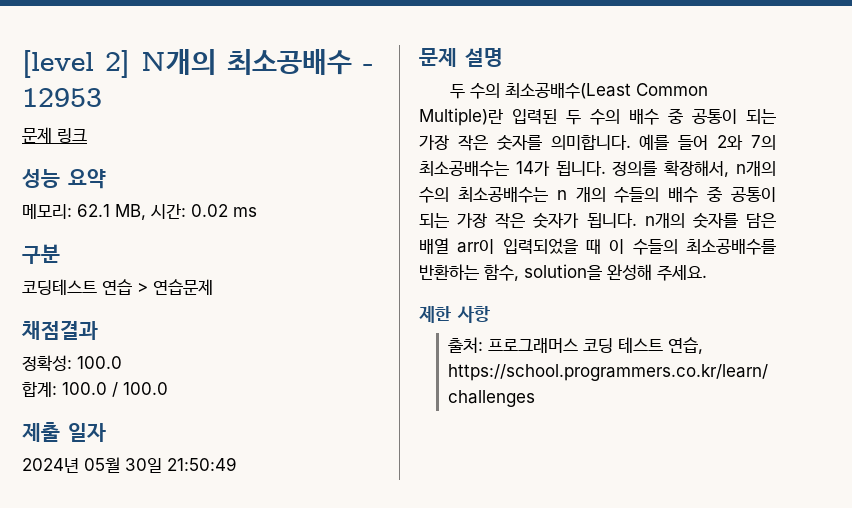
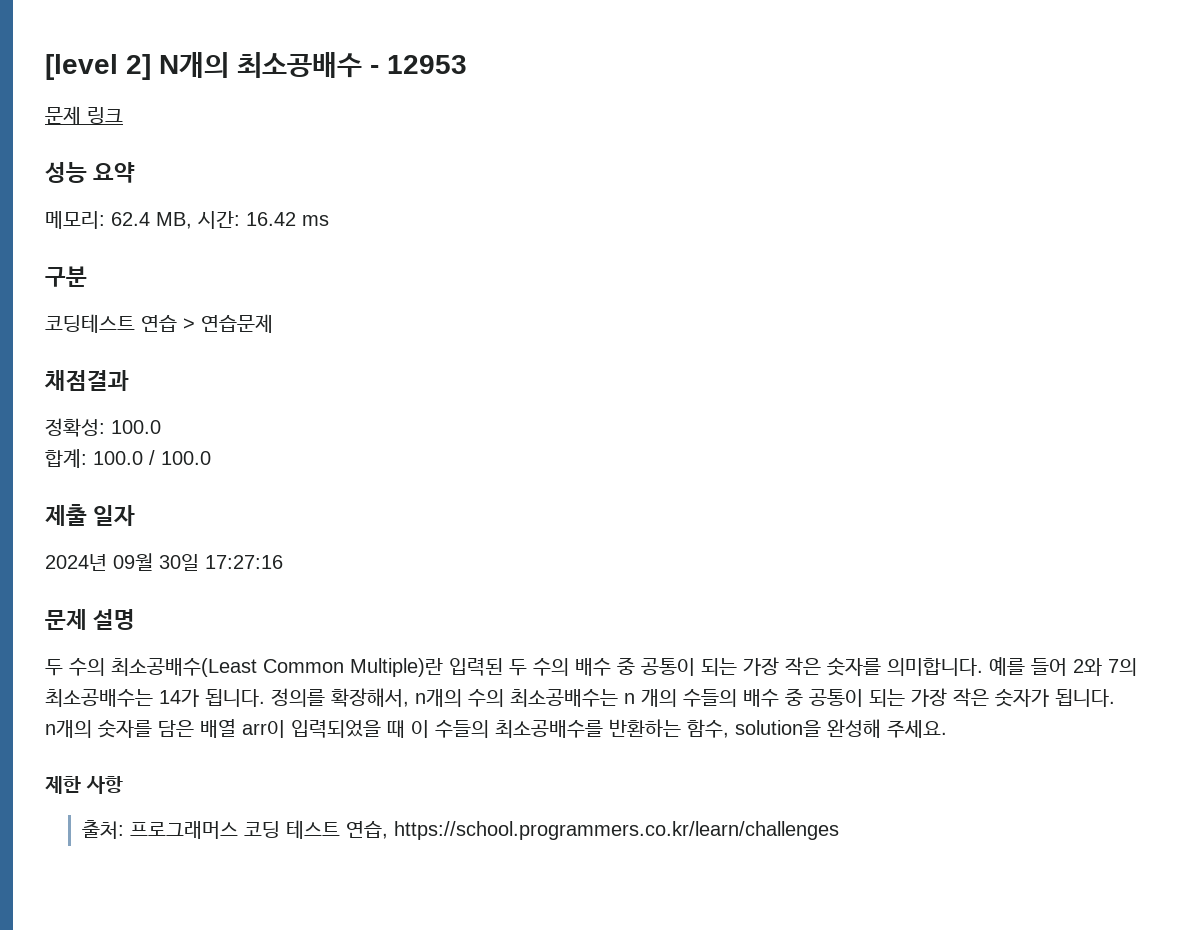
- 메모리: 62.1 MB, 시간: 0.02 ms
+ 메모리: 62.4 MB, 시간: 16.42 ms
- 2024년 05월 30일 21:50:49
+ 2024년 09월 30일 17:27:16

